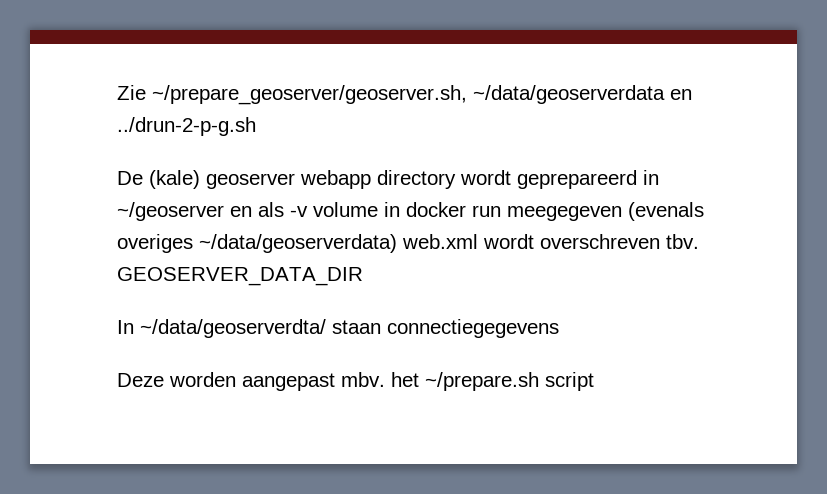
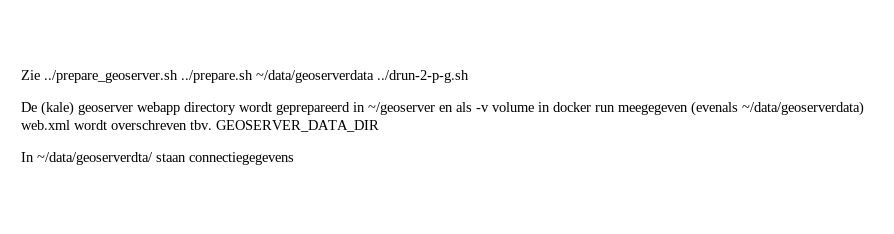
- Zie ~/prepare_geoserver/geoserver.sh, ~/data/geoserverdata en ../drun-2-p-g.sh
+ Zie ../prepare_geoserver.sh ../prepare.sh ~/data/geoserverdata ../drun-2-p-g.sh
- De (kale) geoserver webapp directory wordt geprepareerd in ~/geoserver en als -v volume in docker run meegegeven (evenals overiges ~/data/geoserverdata) web.xml wordt overschreven tbv.
+ De (kale) geoserver webapp directory wordt geprepareerd in ~/geoserver en als -v volume in docker run meegegeven (evenals ~/data/geoserverdata) web.xml wordt overschreven tbv.
- Deze worden aangepast mbv. het ~/prepare.sh script

